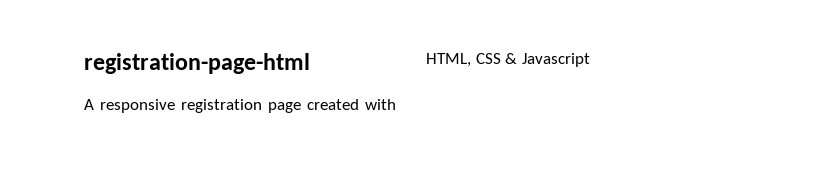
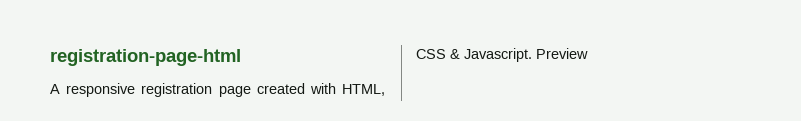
- A responsive registration page created with HTML, CSS & Javascript
+ A responsive registration page created with HTML, CSS & Javascript. Preview

